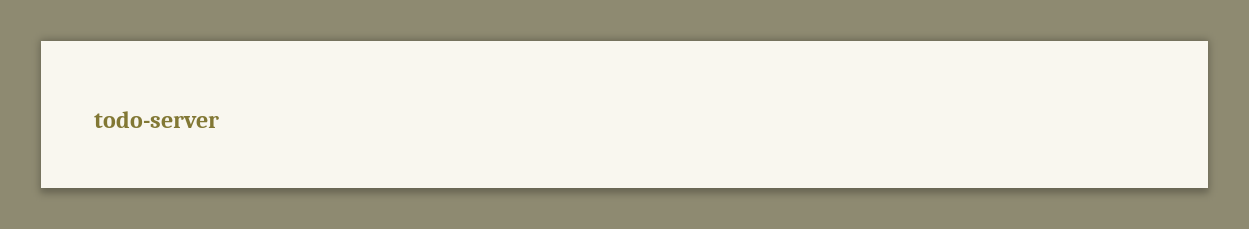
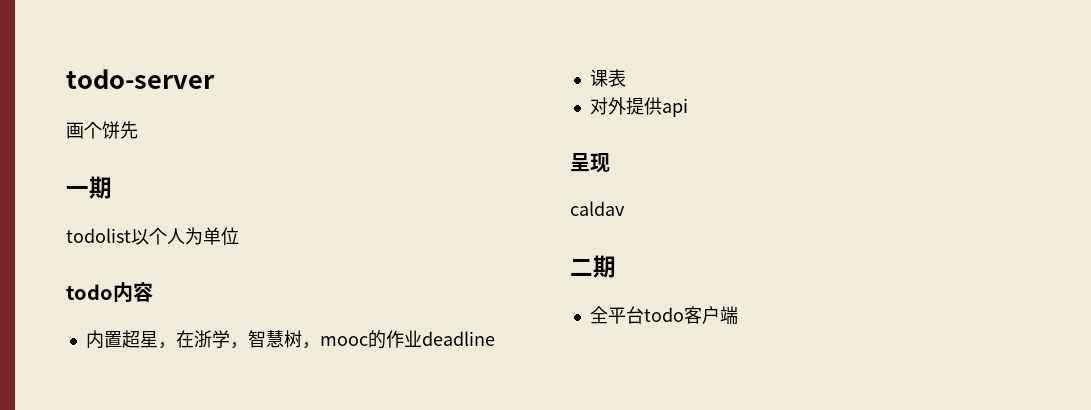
+ 画个饼先
+ 一期
+ todolist以个人为单位
+ todo内容
+ 内置超星，在浙学，智慧树，mooc的作业deadline
+ 课表
+ 对外提供api
+ 呈现
+ caldav
+ 二期
+ 全平台todo客户端

